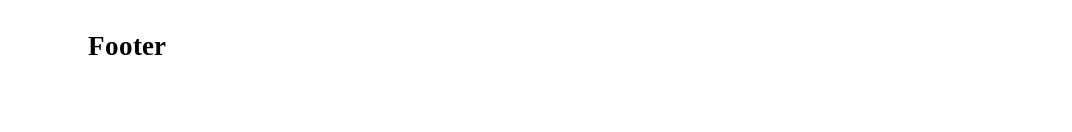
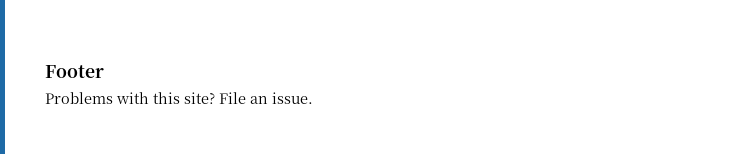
+ Problems with this site? File an issue.

